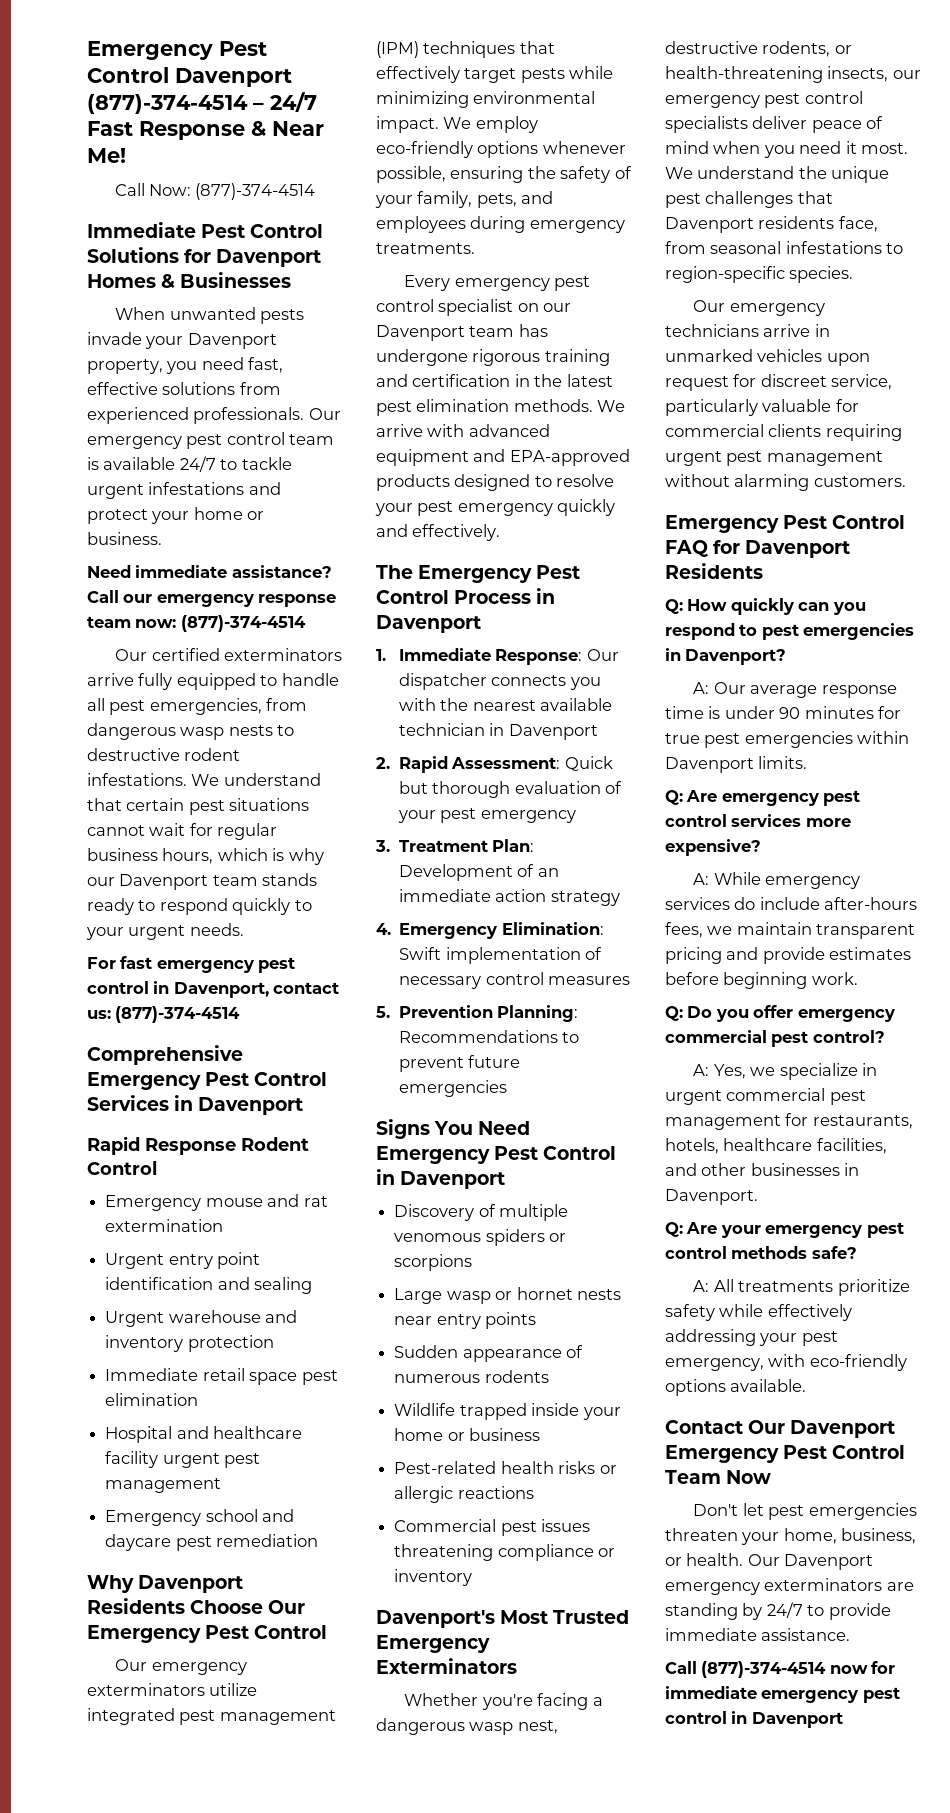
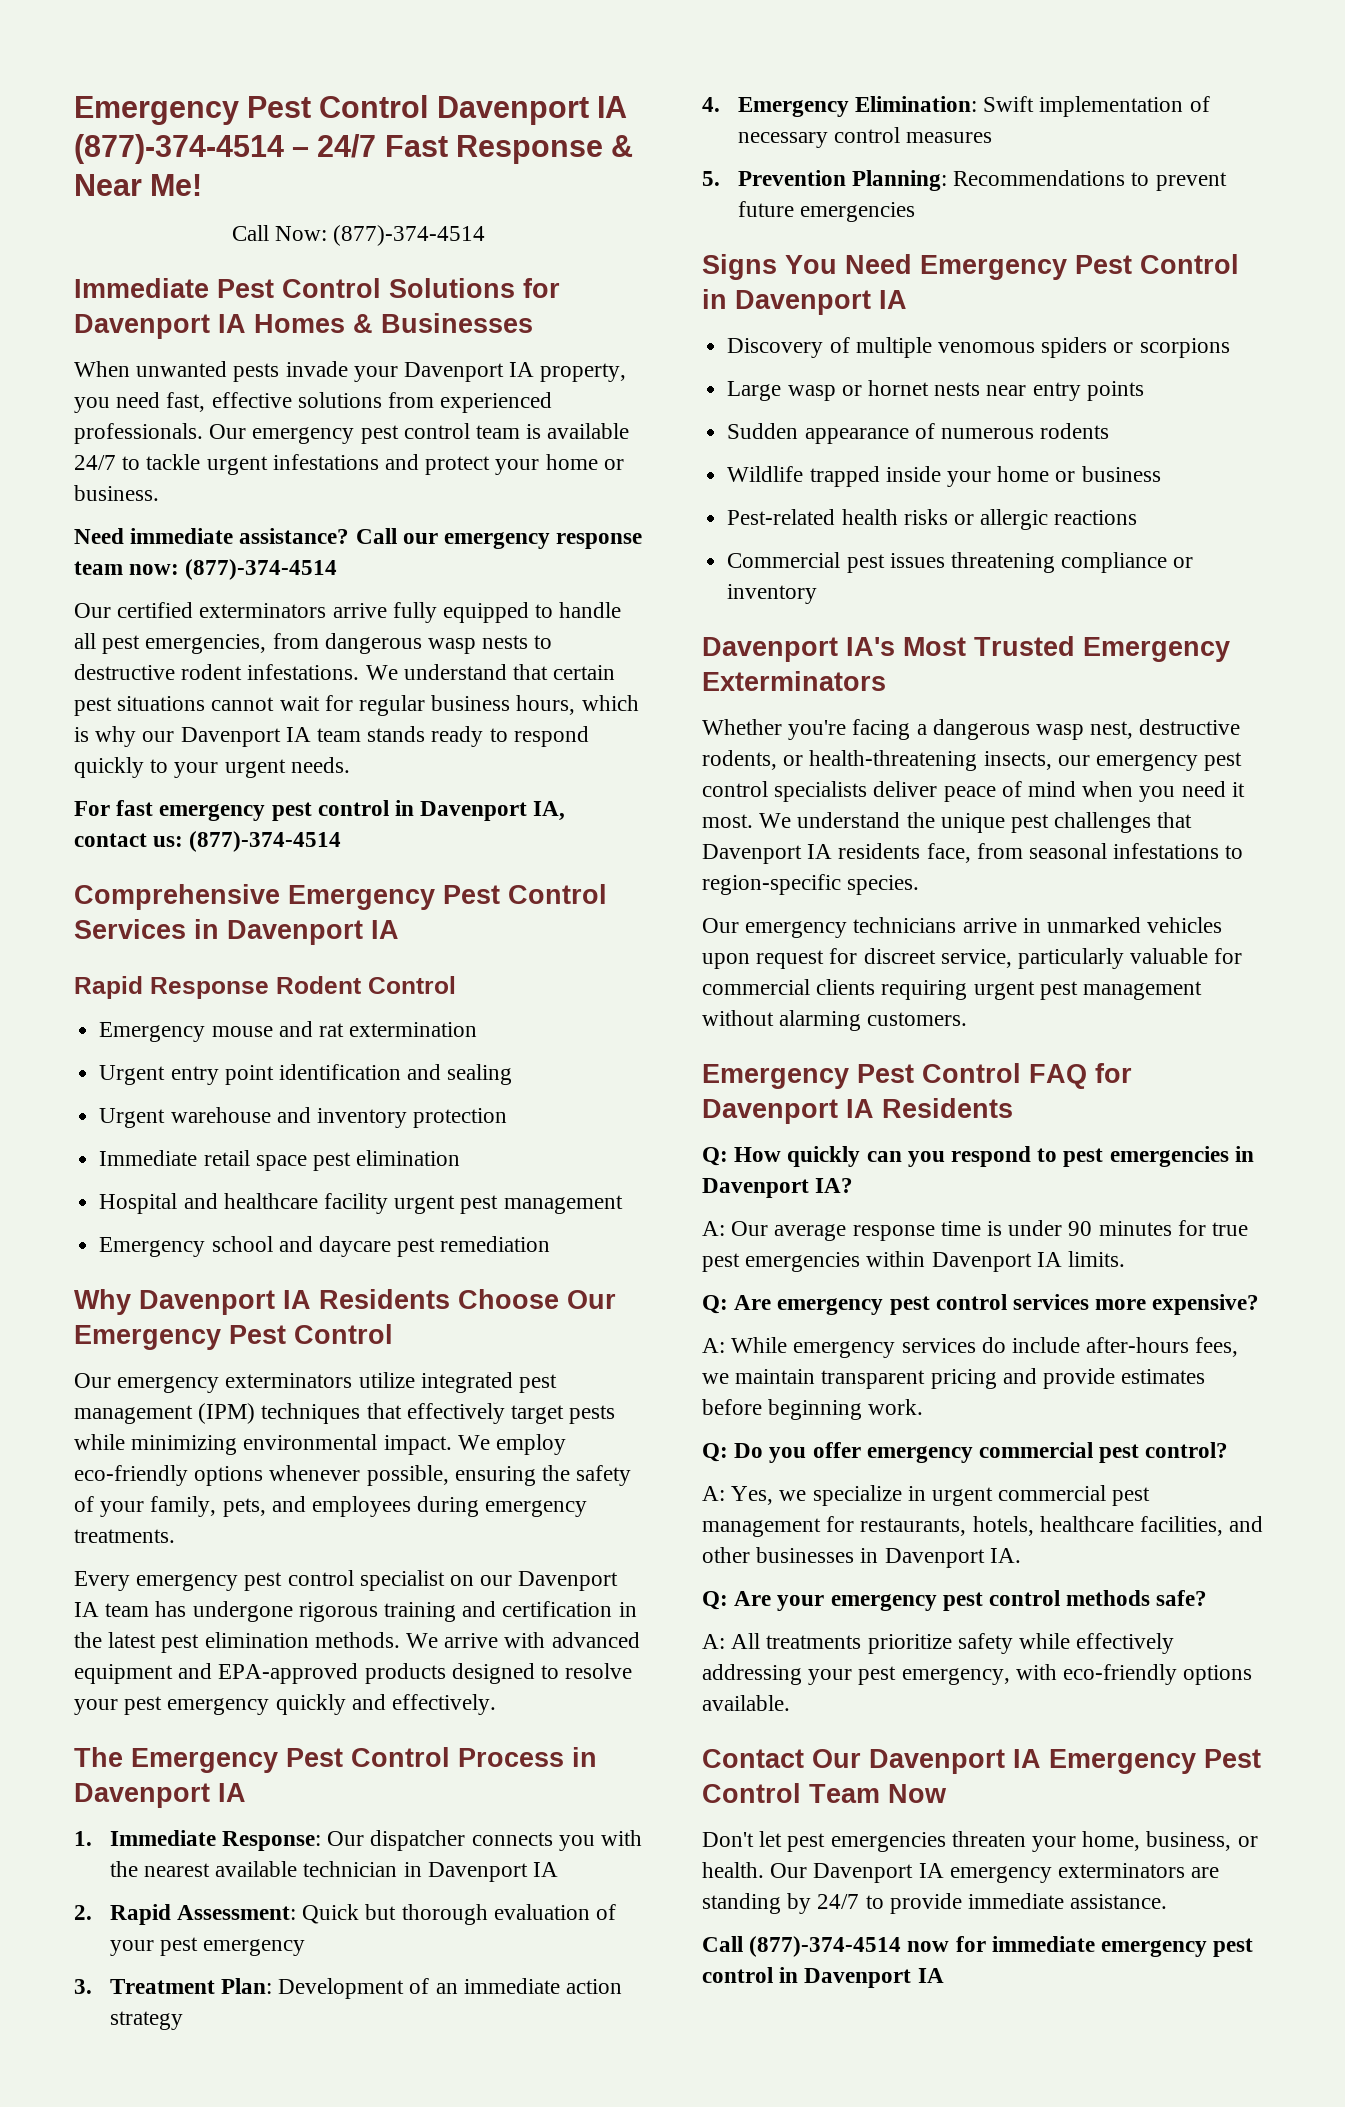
- Emergency Pest Control Davenport (877)-374-4514 – 24/7 Fast Response & Near Me!
+ Emergency Pest Control Davenport IA (877)-374-4514 – 24/7 Fast Response & Near Me!
- Immediate Pest Control Solutions for Davenport Homes & Businesses
+ Immediate Pest Control Solutions for Davenport IA Homes & Businesses
- When unwanted pests invade your Davenport property, you need fast, effective solutions from experienced professionals.
+ When unwanted pests invade your Davenport IA property, you need fast, effective solutions from experienced professionals.
- We understand that certain pest situations cannot wait for regular business hours, which is why our Davenport team stands ready to respond quickly to your urgent needs.
+ We understand that certain pest situations cannot wait for regular business hours, which is why our Davenport IA team stands ready to respond quickly to your urgent needs.
- For fast emergency pest control in Davenport, contact us: (877)-374-4514
+ For fast emergency pest control in Davenport IA, contact us: (877)-374-4514
- Comprehensive Emergency Pest Control Services in Davenport
+ Comprehensive Emergency Pest Control Services in Davenport IA
- Why Davenport Residents Choose Our Emergency Pest Control
+ Why Davenport IA Residents Choose Our Emergency Pest Control
- Every emergency pest control specialist on our Davenport team has undergone rigorous training and certification in the latest pest elimination methods.
+ Every emergency pest control specialist on our Davenport IA team has undergone rigorous training and certification in the latest pest elimination methods.
- The Emergency Pest Control Process in Davenport
+ The Emergency Pest Control Process in Davenport IA
- 1. Immediate Response: Our dispatcher connects you with the nearest available technician in Davenport
+ 1. Immediate Response: Our dispatcher connects you with the nearest available technician in Davenport IA
- Signs You Need Emergency Pest Control in Davenport
+ Signs You Need Emergency Pest Control in Davenport IA
- Davenport's Most Trusted Emergency Exterminators
+ Davenport IA's Most Trusted Emergency Exterminators
- We understand the unique pest challenges that Davenport residents face, from seasonal infestations to region-specific species.
+ We understand the unique pest challenges that Davenport IA residents face, from seasonal infestations to region-specific species.
- Emergency Pest Control FAQ for Davenport Residents
+ Emergency Pest Control FAQ for Davenport IA Residents
- Q: How quickly can you respond to pest emergencies in Davenport?
+ Q: How quickly can you respond to pest emergencies in Davenport IA?
- A: Our average response time is under 90 minutes for true pest emergencies within Davenport limits.
+ A: Our average response time is under 90 minutes for true pest emergencies within Davenport IA limits.
- A: Yes, we specialize in urgent commercial pest management for restaurants, hotels, healthcare facilities, and other businesses in Davenport.
+ A: Yes, we specialize in urgent commercial pest management for restaurants, hotels, healthcare facilities, and other businesses in Davenport IA.
- Contact Our Davenport Emergency Pest Control Team Now
+ Contact Our Davenport IA Emergency Pest Control Team Now
- Our Davenport emergency exterminators are standing by 24/7 to provide immediate assistance.
+ Our Davenport IA emergency exterminators are standing by 24/7 to provide immediate assistance.
- Call (877)-374-4514 now for immediate emergency pest control in Davenport
+ Call (877)-374-4514 now for immediate emergency pest control in Davenport IA

